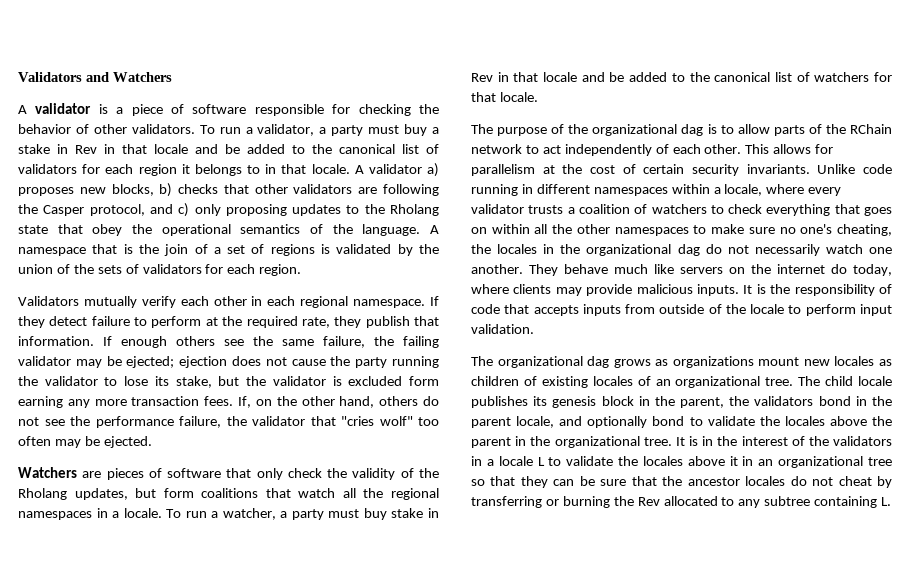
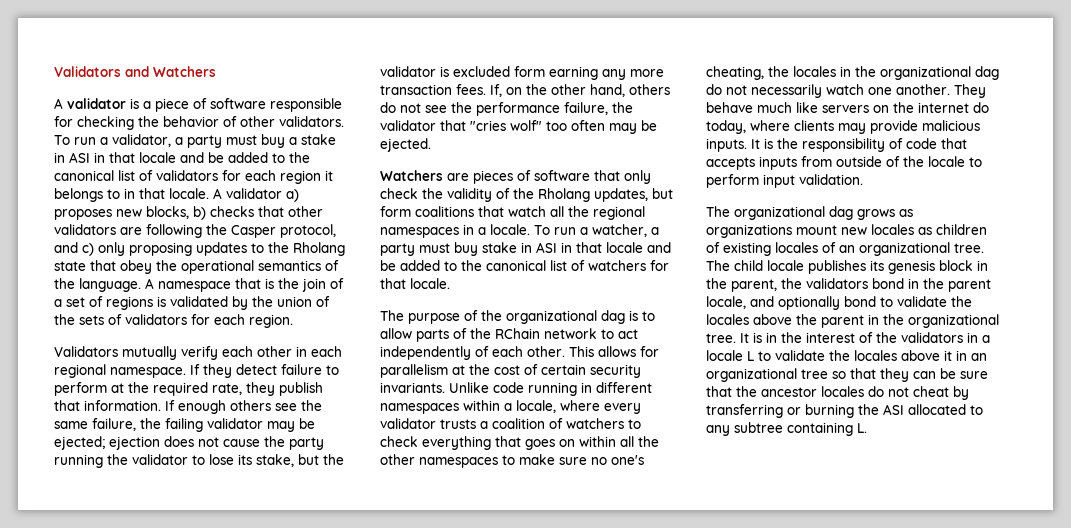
- To run a validator, a party must buy a stake in Rev in that locale and be added to the canonical list of validators for each region it belongs to in that locale.
+ To run a validator, a party must buy a stake in ASI in that locale and be added to the canonical list of validators for each region it belongs to in that locale.
- To run a watcher, a party must buy stake in Rev in that locale and be added to the canonical list of watchers for that locale.
+ To run a watcher, a party must buy stake in ASI in that locale and be added to the canonical list of watchers for that locale.
- It is in the interest of the validators in a locale L to validate the locales above it in an organizational tree so that they can be sure that the ancestor locales do not cheat by transferring or burning the Rev allocated to any subtree containing L.
+ It is in the interest of the validators in a locale L to validate the locales above it in an organizational tree so that they can be sure that the ancestor locales do not cheat by transferring or burning the ASI allocated to any subtree containing L.

